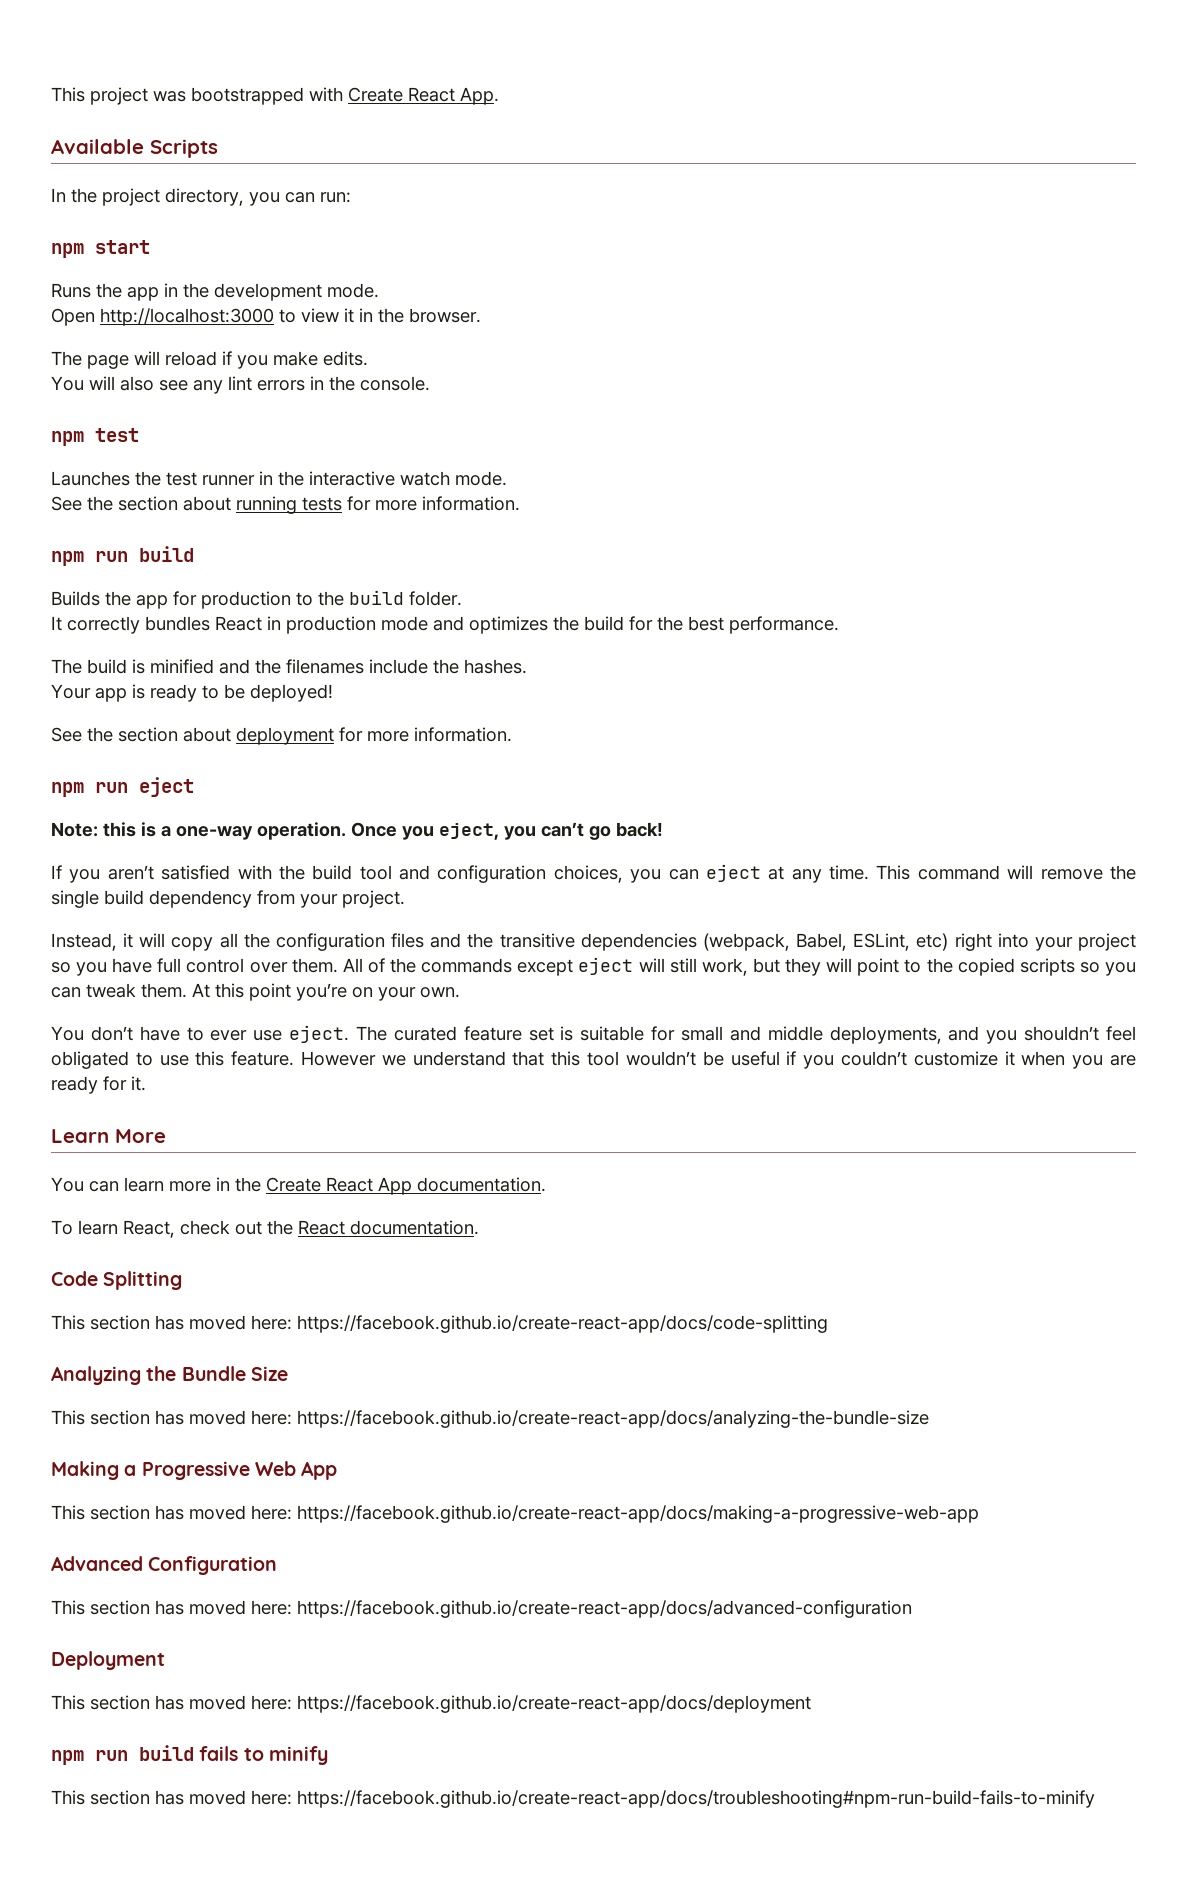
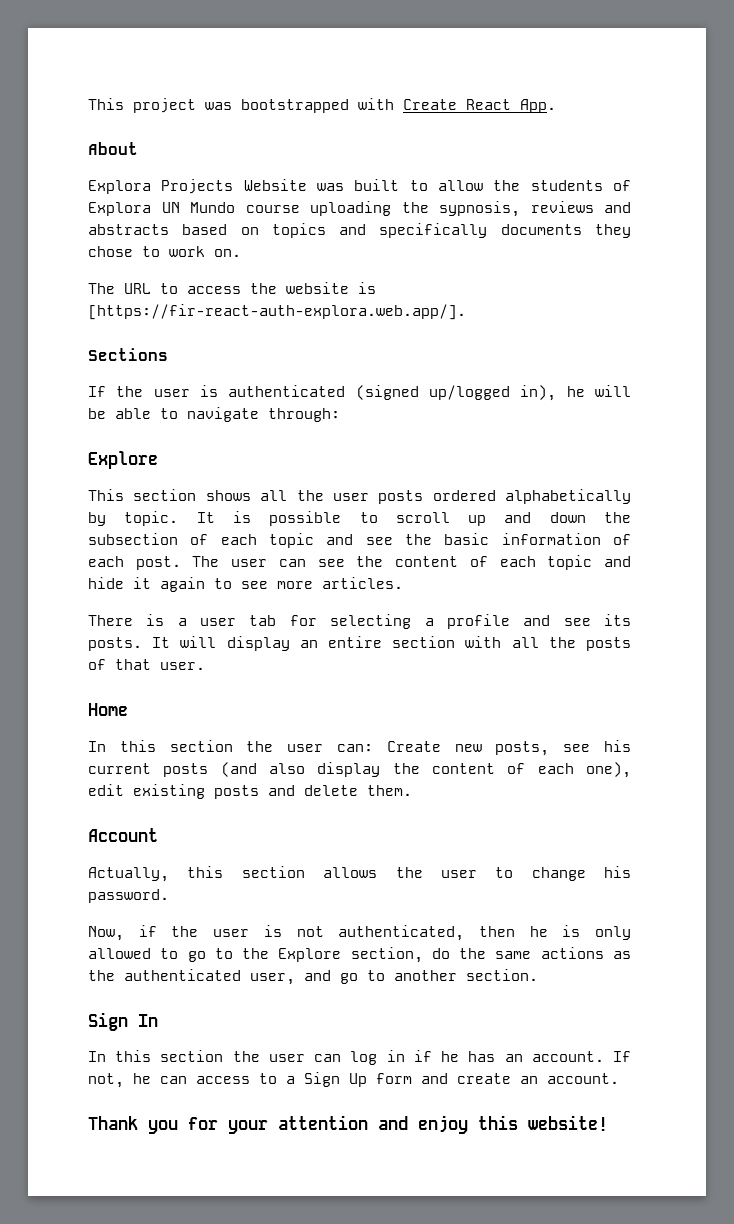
- Available Scripts
- In the project directory, you can run:
- npm start
- Runs the app in the development mode.
- Open http://localhost:3000 to view it in the browser.
- The page will reload if you make edits.
- You will also see any lint errors in the console.
- npm test
- Launches the test runner in the interactive watch mode.
- See the section about running tests for more information.
- npm run build
- Builds the app for production to the build folder.
- It correctly bundles React in production mode and optimizes the build for the best performance.
- The build is minified and the filenames include the hashes.
- Your app is ready to be deployed!
- See the section about deployment for more information.
- npm run eject
- Note: this is a one-way operation. Once you eject, you can’t go back!
- If you aren’t satisfied with the build tool and configuration choices, you can eject at any time. This command will remove the single build dependency from your project.
- Instead, it will copy all the configuration files and the transitive dependencies (webpack, Babel, ESLint, etc) right into your project so you have full control over them. All of the commands except eject will still work, but they will point to the copied scripts so you can tweak them. At this point you’re on your own.
- You don’t have to ever use eject. The curated feature set is suitable for small and middle deployments, and you shouldn’t feel obligated to use this feature. However we understand that this tool wouldn’t be useful if you couldn’t customize it when you are ready for it.
- Learn More
- You can learn more in the Create React App documentation.
- To learn React, check out the React documentation.
- Code Splitting
- This section has moved here: https://facebook.github.io/create-react-app/docs/code-splitting
- Analyzing the Bundle Size
- This section has moved here: https://facebook.github.io/create-react-app/docs/analyzing-the-bundle-size
- Making a Progressive Web App
- This section has moved here: https://facebook.github.io/create-react-app/docs/making-a-progressive-web-app
- Advanced Configuration
- This section has moved here: https://facebook.github.io/create-react-app/docs/advanced-configuration
- Deployment
- This section has moved here: https://facebook.github.io/create-react-app/docs/deployment
- npm run build fails to minify
- This section has moved here: https://facebook.github.io/create-react-app/docs/troubleshooting#npm-run-build-fails-to-minify
+ About
+ Explora Projects Website was built to allow the students of Explora UN Mundo course uploading the sypnosis, reviews and abstracts based on topics and specifically documents they chose to work on.
+ The URL to access the website is [https://fir-react-auth-explora.web.app/].
+ Sections
+ If the user is authenticated (signed up/logged in), he will be able to navigate through:
+ Explore
+ This section shows all the user posts ordered alphabetically by topic. It is possible to scroll up and down the subsection of each topic and see the basic information of each post. The user can see the content of each topic and hide it again to see more articles.
+ There is a user tab for selecting a profile and see its posts. It will display an entire section with all the posts of that user.
+ Home
+ In this section the user can: Create new posts, see his current posts (and also display the content of each one), edit existing posts and delete them.
+ Account
+ Actually, this section allows the user to change his password.
+ Now, if the user is not authenticated, then he is only allowed to go to the Explore section, do the same actions as the authenticated user, and go to another section.
+ Sign In
+ In this section the user can log in if he has an account. If not, he can access to a Sign Up form and create an account.
+ Thank you for your attention and enjoy this website!

